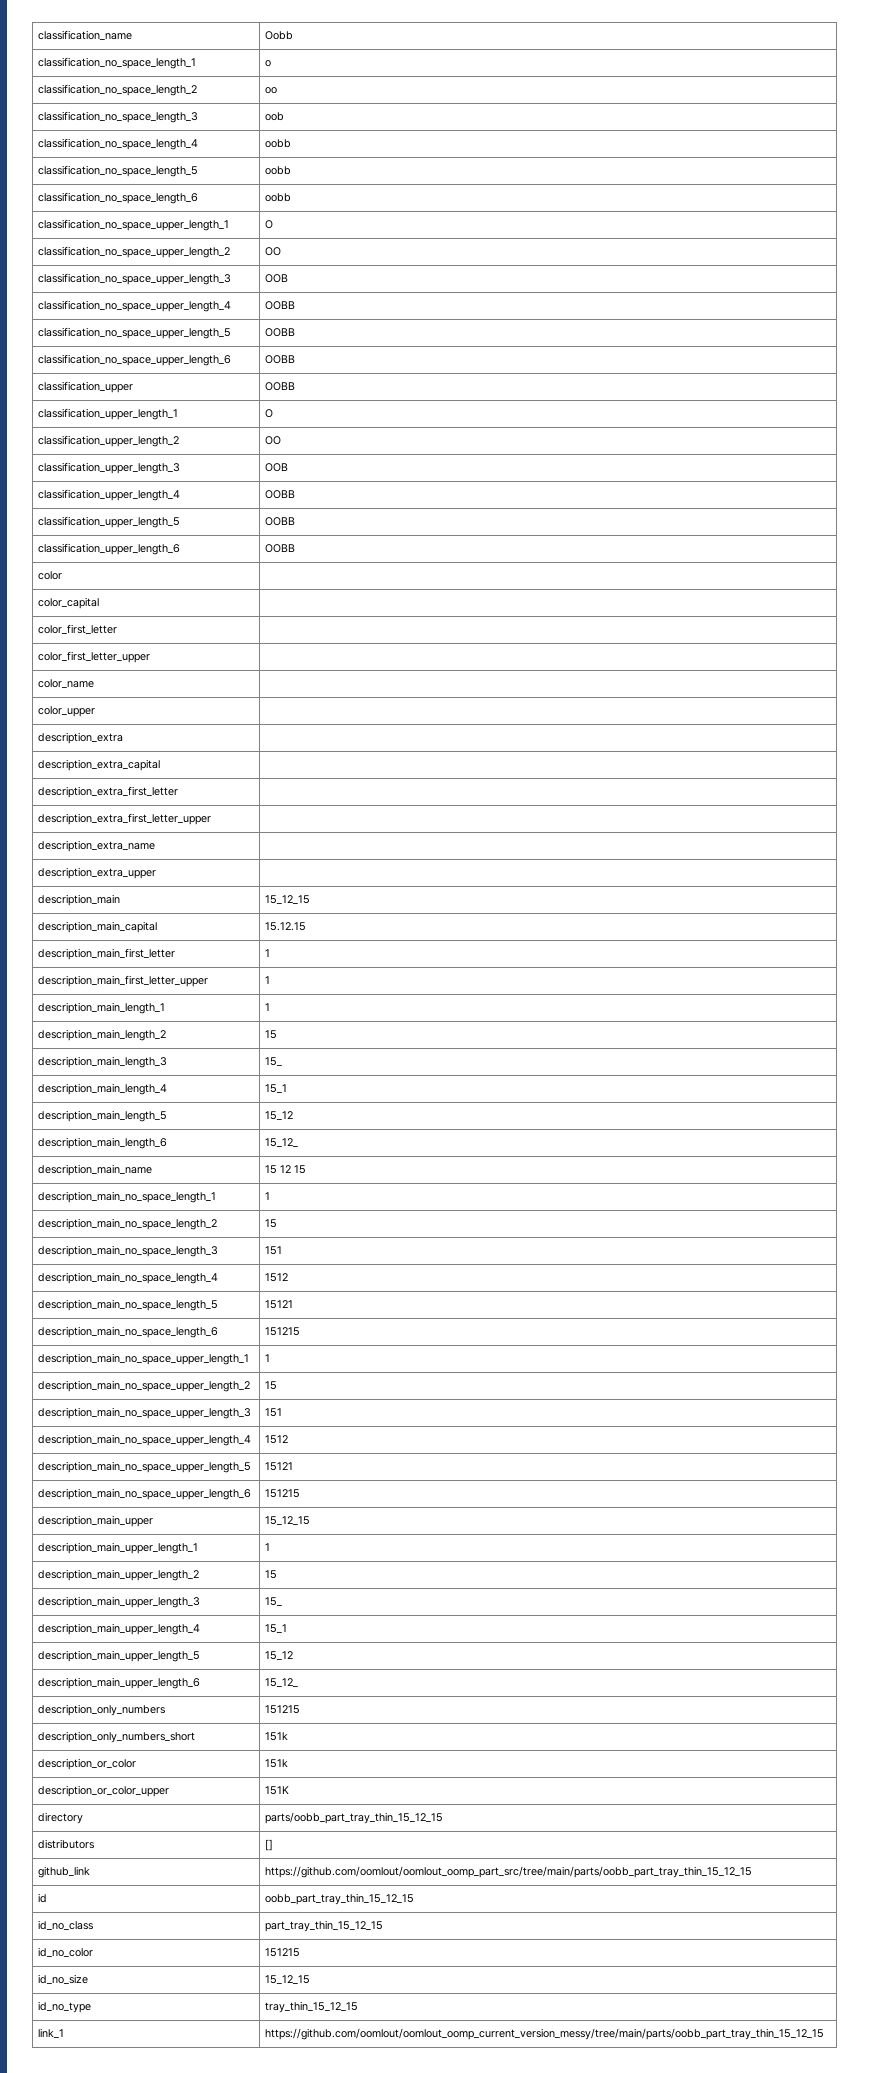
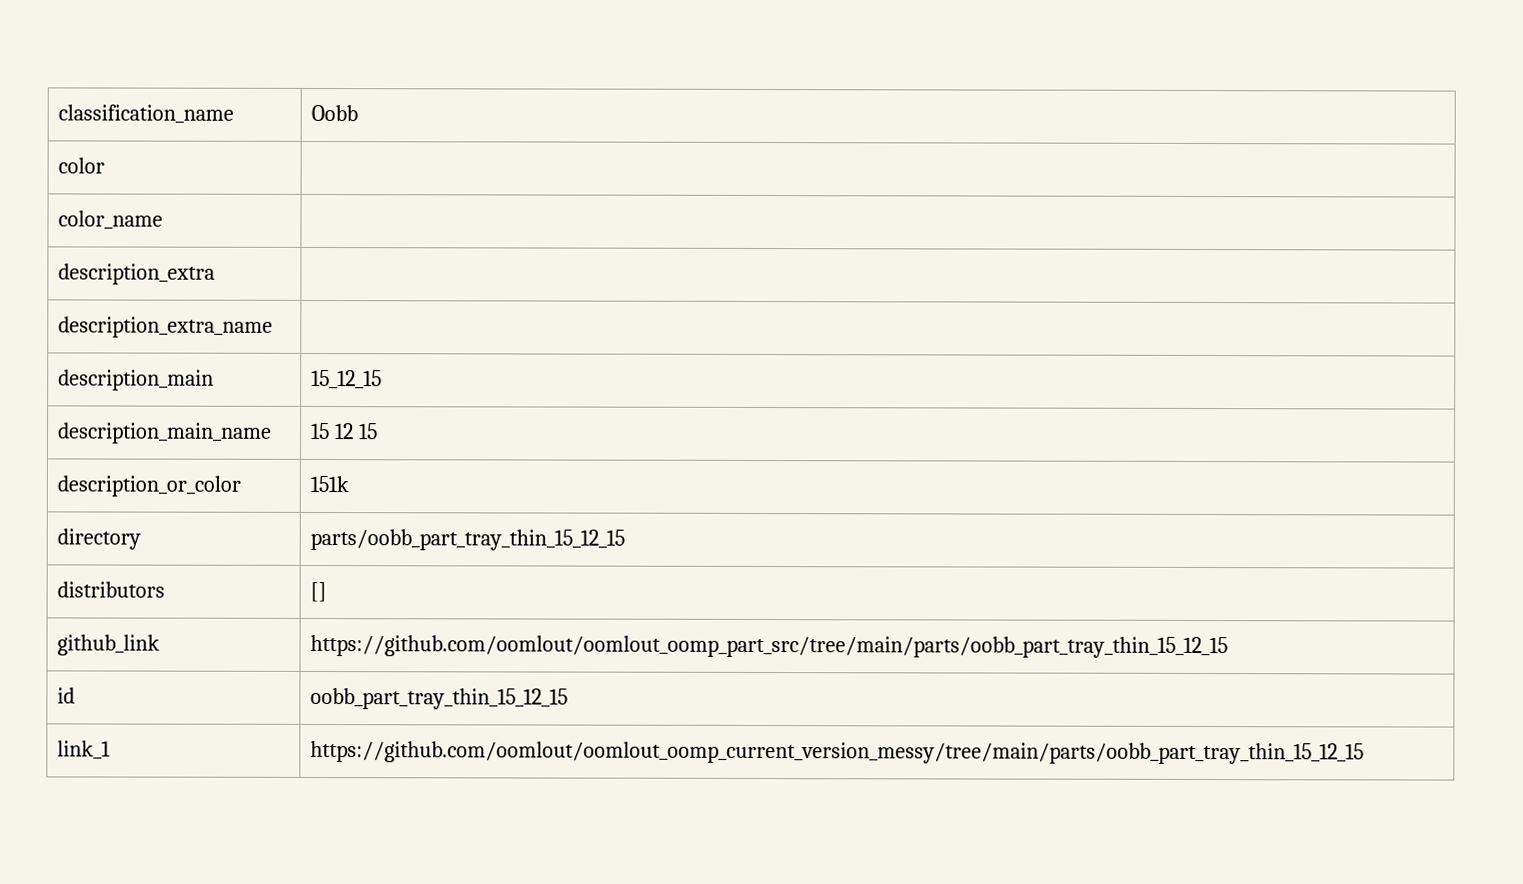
- classification_no_space_length_1 | o
- classification_no_space_length_2 | oo
- classification_no_space_length_3 | oob
- classification_no_space_length_4 | oobb
- classification_no_space_length_5 | oobb
- classification_no_space_length_6 | oobb
- classification_no_space_upper_length_1 | O
- classification_no_space_upper_length_2 | OO
- classification_no_space_upper_length_3 | OOB
- classification_no_space_upper_length_4 | OOBB
- classification_no_space_upper_length_5 | OOBB
- classification_no_space_upper_length_6 | OOBB
- classification_upper | OOBB
- classification_upper_length_1 | O
- classification_upper_length_2 | OO
- classification_upper_length_3 | OOB
- classification_upper_length_4 | OOBB
- classification_upper_length_5 | OOBB
- classification_upper_length_6 | OOBB
  color |
- color_capital |
- color_first_letter |
- color_first_letter_upper |
- color_upper |
- description_extra_capital |
- description_extra_first_letter |
- description_extra_first_letter_upper |
- description_extra_upper |
- description_main_capital | 15.12.15
- description_main_first_letter | 1
- description_main_first_letter_upper | 1
- description_main_length_1 | 1
- description_main_length_2 | 15
- description_main_length_3 | 15_
- description_main_length_4 | 15_1
- description_main_length_5 | 15_12
- description_main_length_6 | 15_12_
  description_main_name | 15 12 15
- description_main_no_space_length_1 | 1
- description_main_no_space_length_2 | 15
- description_main_no_space_length_3 | 151
- description_main_no_space_length_4 | 1512
- description_main_no_space_length_5 | 15121
- description_main_no_space_length_6 | 151215
- description_main_no_space_upper_length_1 | 1
- description_main_no_space_upper_length_2 | 15
- description_main_no_space_upper_length_3 | 151
- description_main_no_space_upper_length_4 | 1512
- description_main_no_space_upper_length_5 | 15121
- description_main_no_space_upper_length_6 | 151215
- description_main_upper | 15_12_15
- description_main_upper_length_1 | 1
- description_main_upper_length_2 | 15
- description_main_upper_length_3 | 15_
- description_main_upper_length_4 | 15_1
- description_main_upper_length_5 | 15_12
- description_main_upper_length_6 | 15_12_
- description_only_numbers | 151215
- description_only_numbers_short | 151k
- description_or_color_upper | 151K
- id_no_class | part_tray_thin_15_12_15
- id_no_color | 151215
- id_no_size | 15_12_15
- id_no_type | tray_thin_15_12_15

